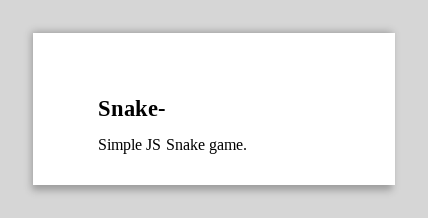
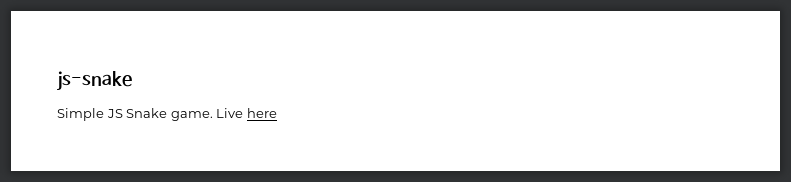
- Snake-
+ js-snake
+ Live here

